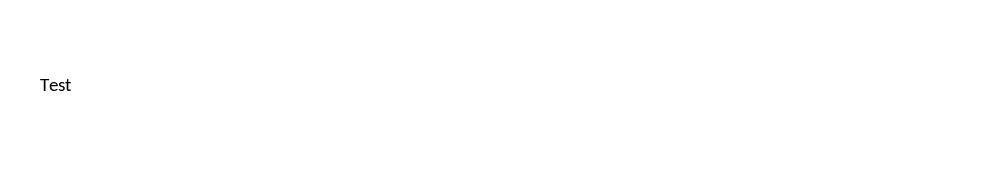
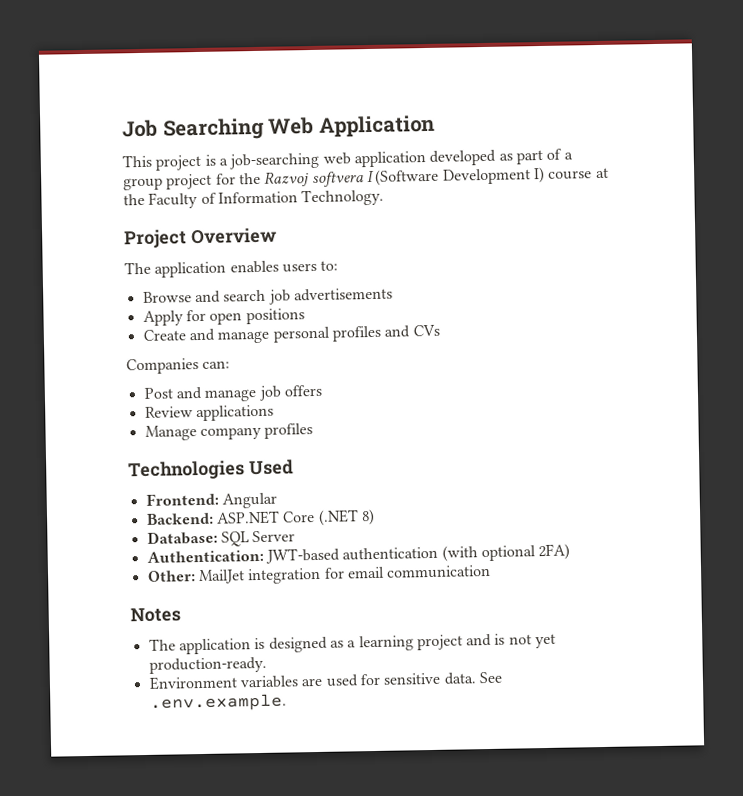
- Test
+ Job Searching Web Application
+ This project is a job-searching web application developed as part of a group project for the Razvoj softvera I (Software Development I) course at the Faculty of Information Technology.
+ Project Overview
+ The application enables users to:
+ Browse and search job advertisements
+ Apply for open positions
+ Create and manage personal profiles and CVs
+ Companies can:
+ Post and manage job offers
+ Review applications
+ Manage company profiles
+ Technologies Used
+ Frontend: Angular
+ Backend: ASP.NET Core (.NET 8)
+ Database: SQL Server
+ Authentication: JWT-based authentication (with optional 2FA)
+ Other: MailJet integration for email communication
+ Notes
+ The application is designed as a learning project and is not yet production-ready.
+ Environment variables are used for sensitive data. See .env.example.

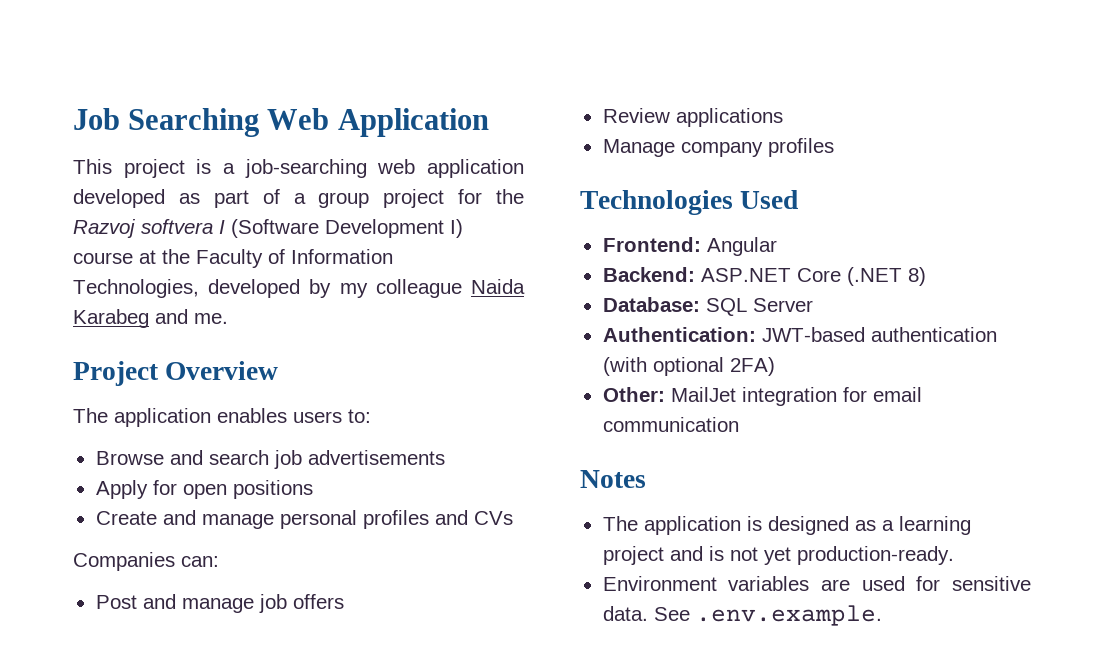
- This project is a job-searching web application developed as part of a group project for the Razvoj softvera I (Software Development I) course at the Faculty of Information Technology.
+ This project is a job-searching web application developed as part of a group project for the Razvoj softvera I (Software Development I) course at the Faculty of Information Technologies, developed by my colleague Naida Karabeg and me.

